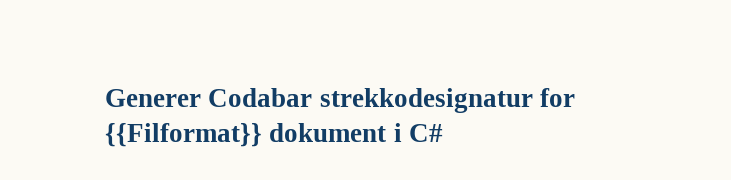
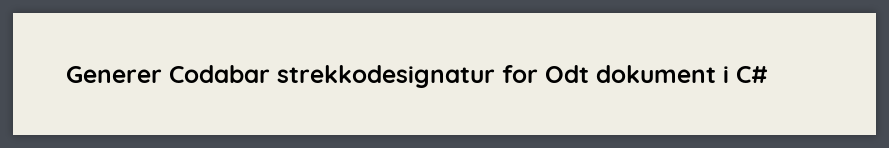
- Generer Codabar strekkodesignatur for {{Filformat}} dokument i C#
+ Generer Codabar strekkodesignatur for Odt dokument i C#

